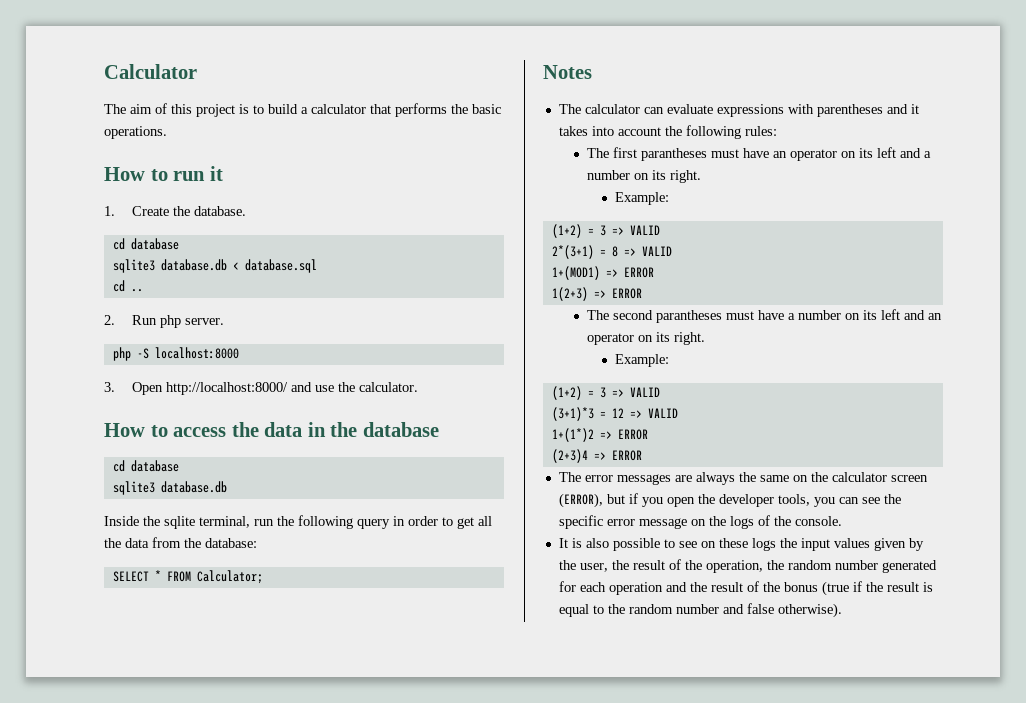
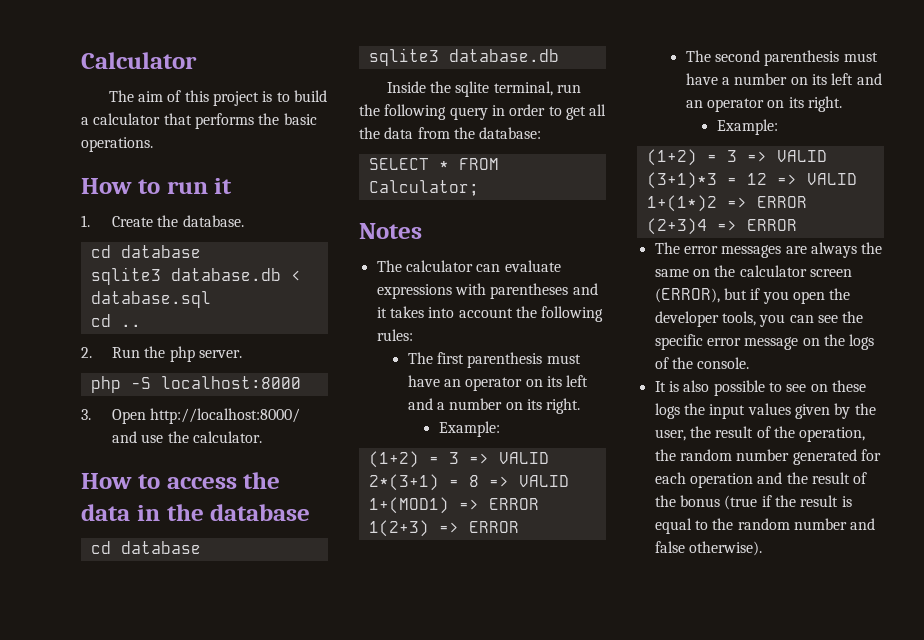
- 2. Run php server.
+ 2. Run the php server.
- The first parantheses must have an operator on its left and a number on its right.
+ The first parenthesis must have an operator on its left and a number on its right.
- The second parantheses must have a number on its left and an operator on its right.
+ The second parenthesis must have a number on its left and an operator on its right.

